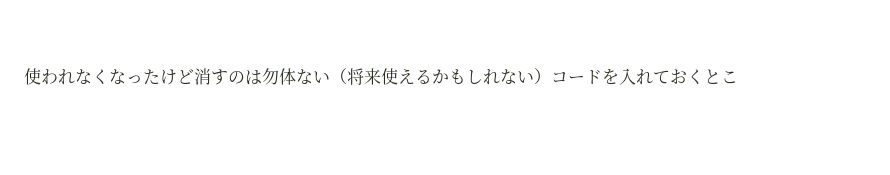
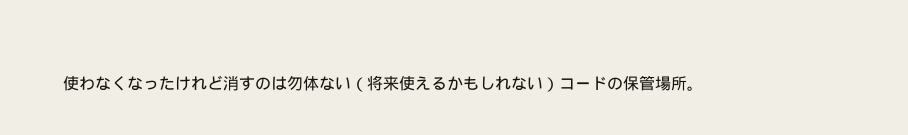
- 使われなくなったけど消すのは勿体ない（将来使えるかもしれない）コードを入れておくとこ
+ 使わなくなったけれど消すのは勿体ない（将来使えるかもしれない）コードの保管場所。

